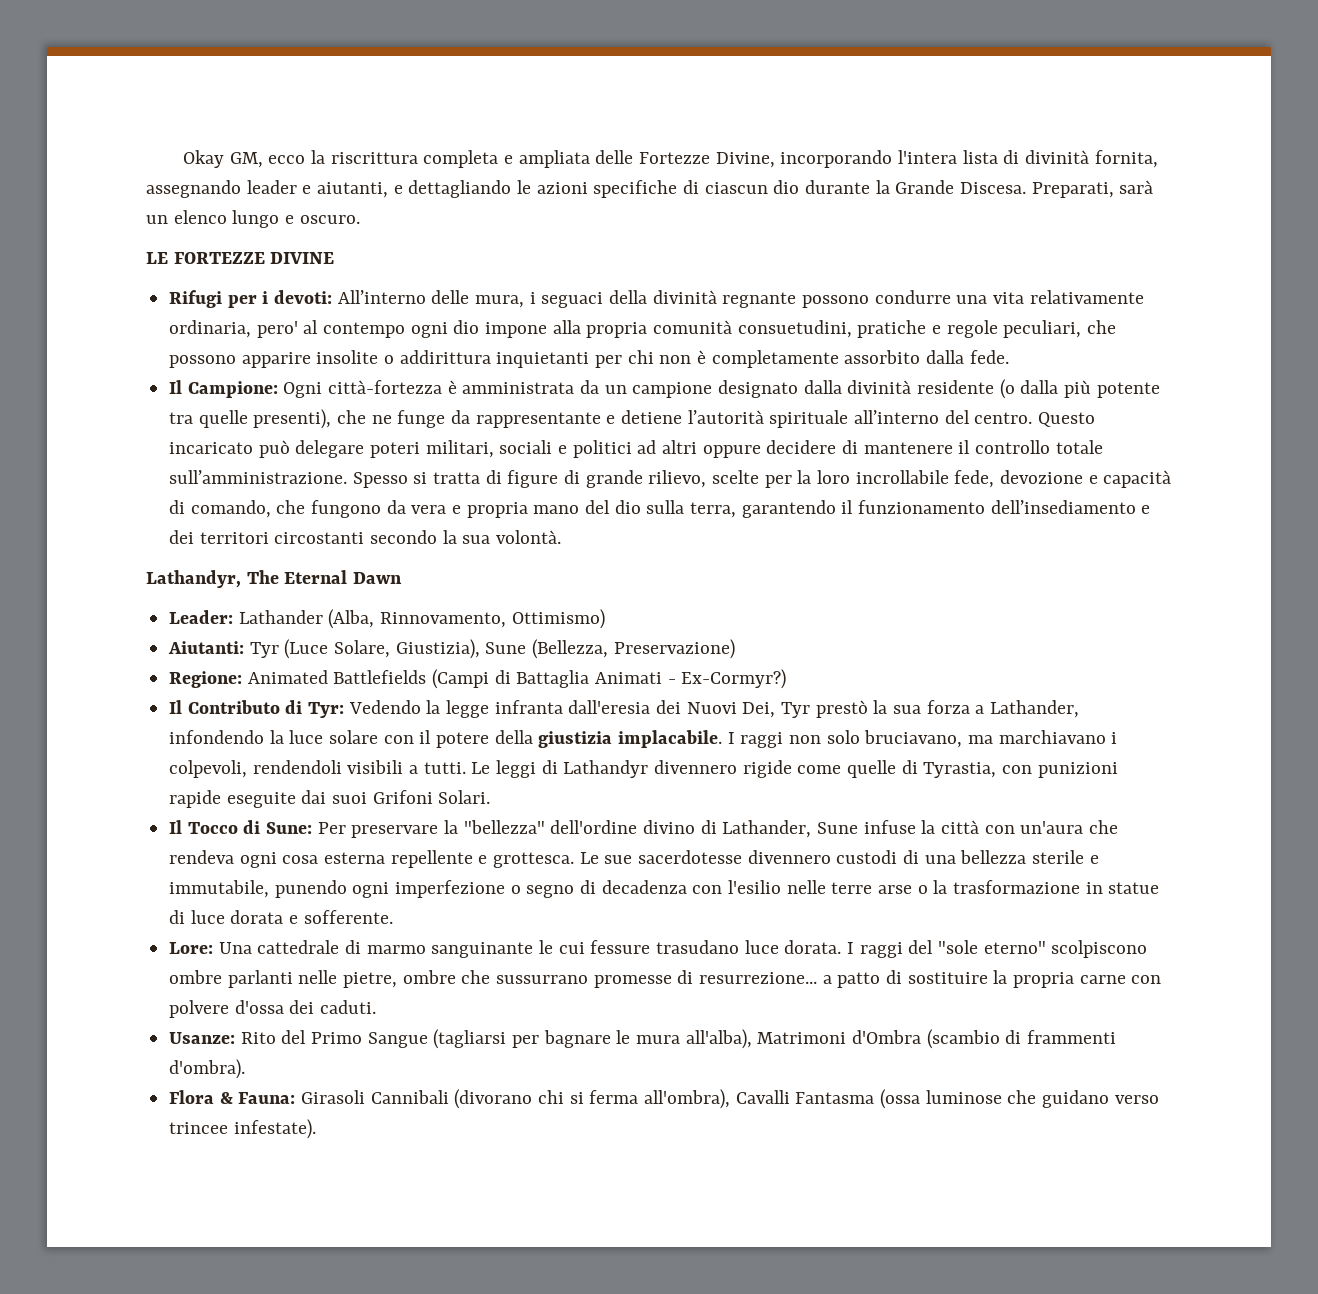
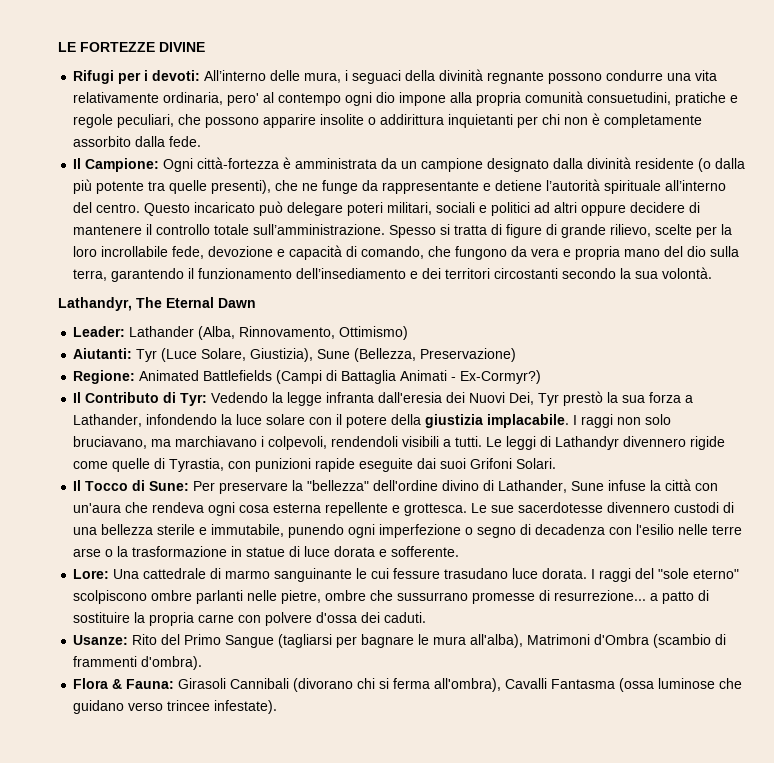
- Okay GM, ecco la riscrittura completa e ampliata delle Fortezze Divine, incorporando l'intera lista di divinità fornita, assegnando leader e aiutanti, e dettagliando le azioni specifiche di ciascun dio durante la Grande Discesa. Preparati, sarà un elenco lungo e oscuro.

